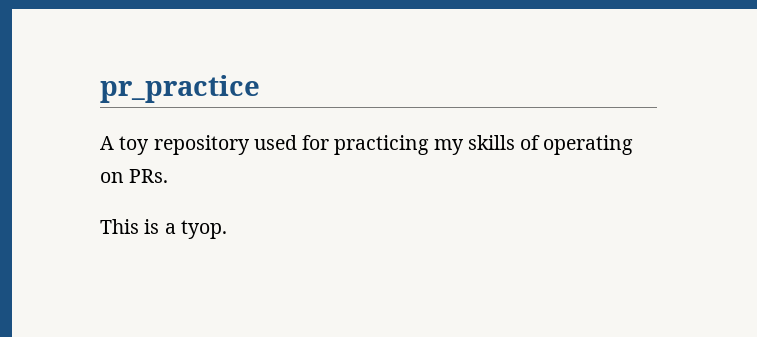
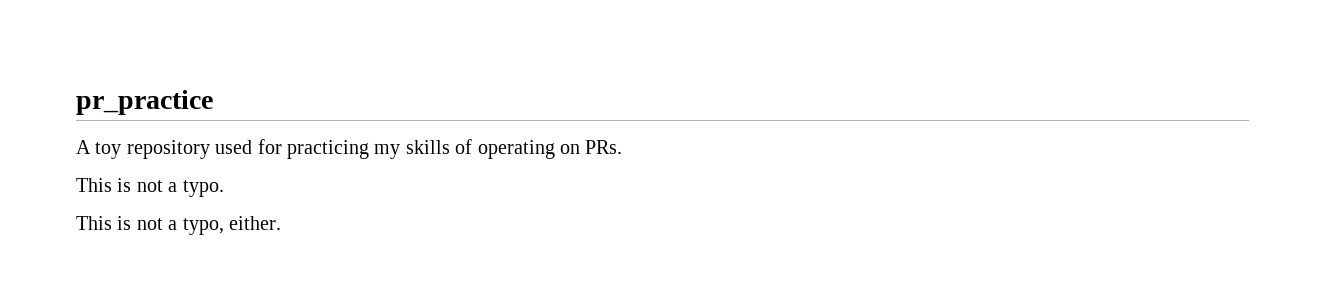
- This is a tyop.
+ This is not a typo.
+ This is not a typo, either.

